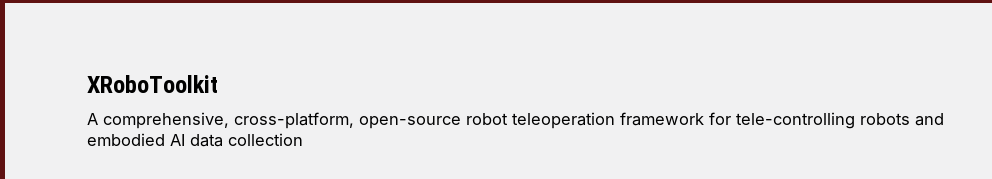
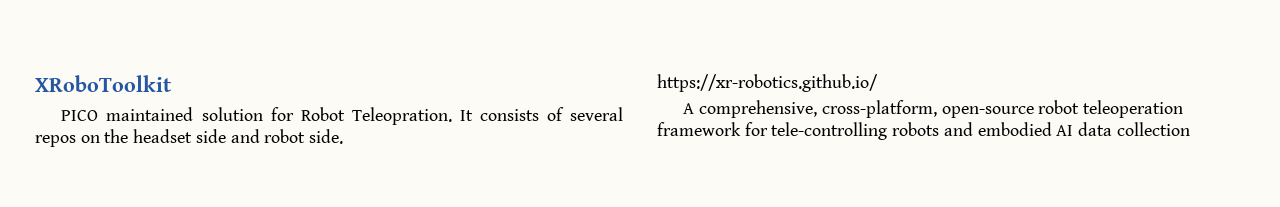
+ PICO maintained solution for Robot Teleopration. It consists of several repos on the headset side and robot side.
+ https://xr-robotics.github.io/

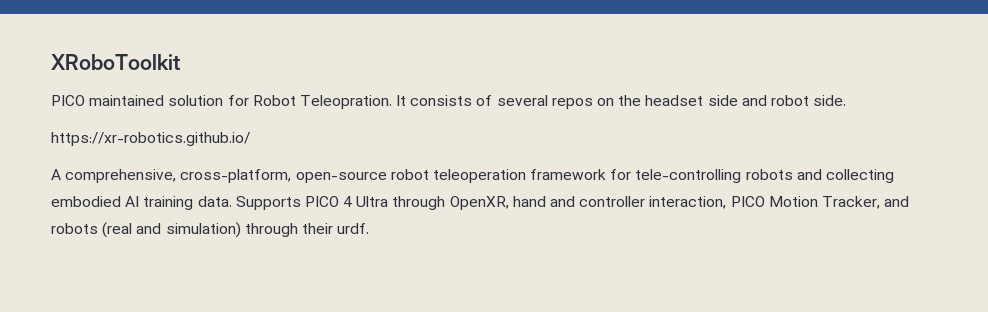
- A comprehensive, cross-platform, open-source robot teleoperation framework for tele-controlling robots and embodied AI data collection
+ A comprehensive, cross-platform, open-source robot teleoperation framework for tele-controlling robots and collecting embodied AI training data. Supports PICO 4 Ultra through OpenXR, hand and controller interaction, PICO Motion Tracker, and robots (real and simulation) through their urdf.

